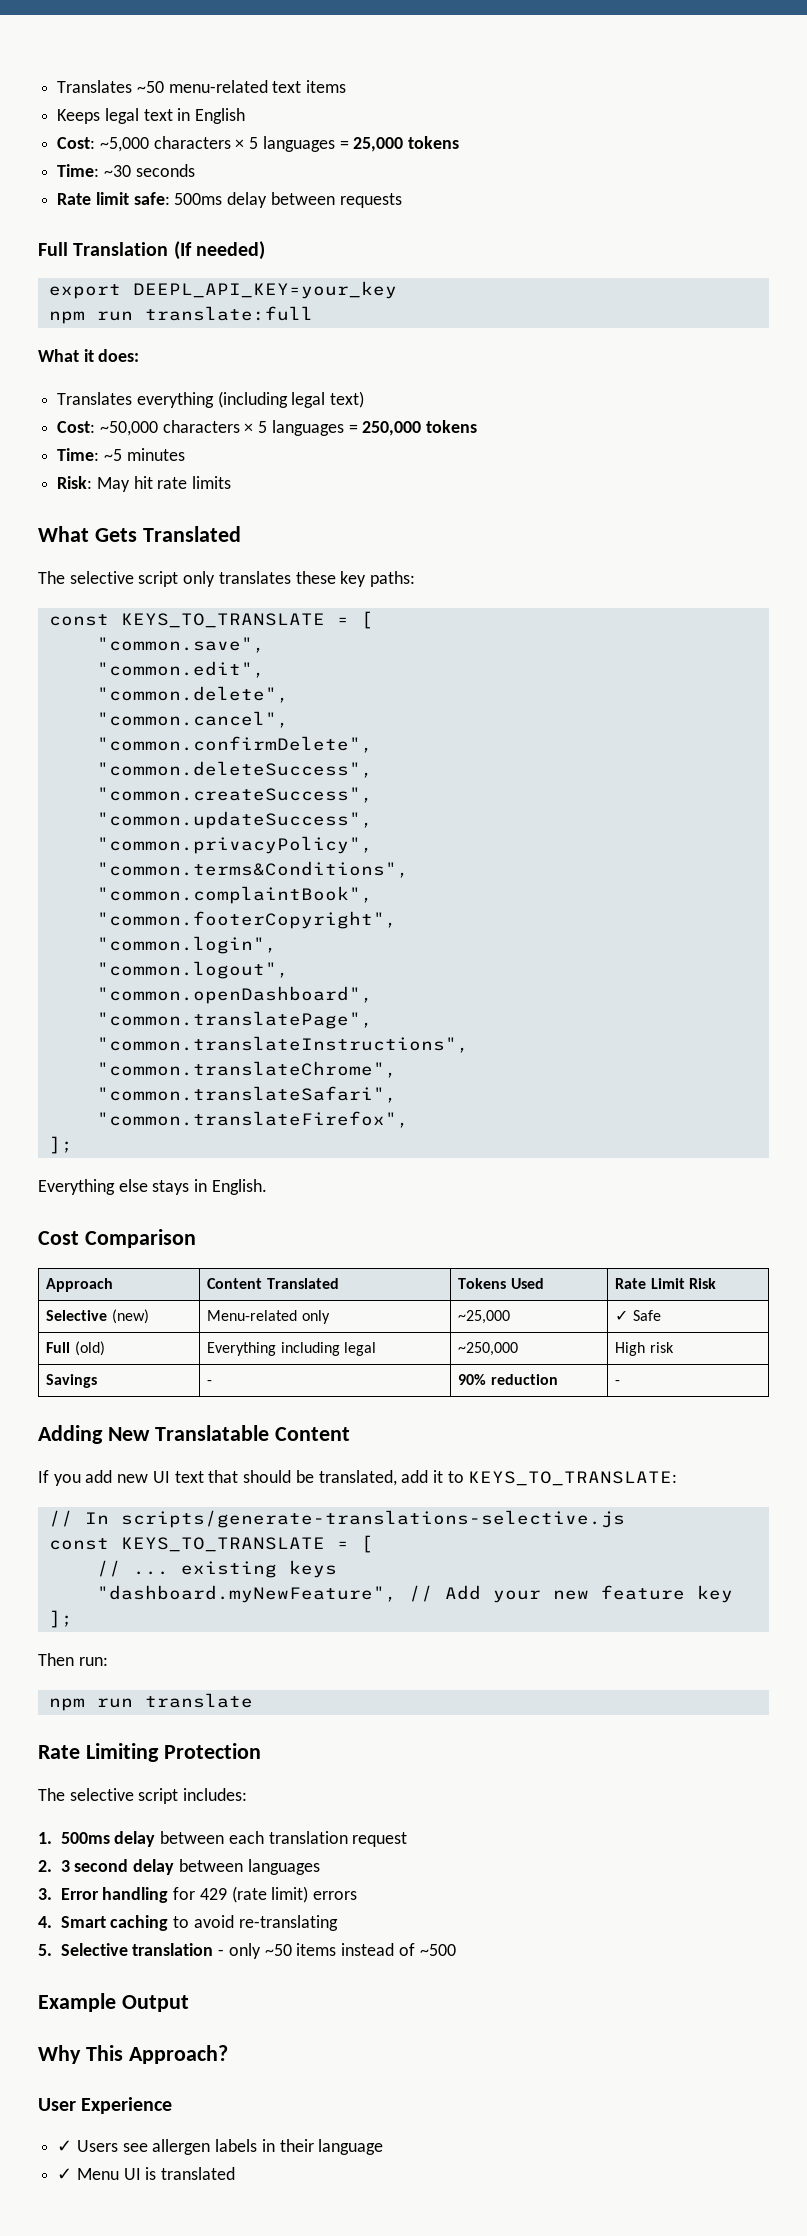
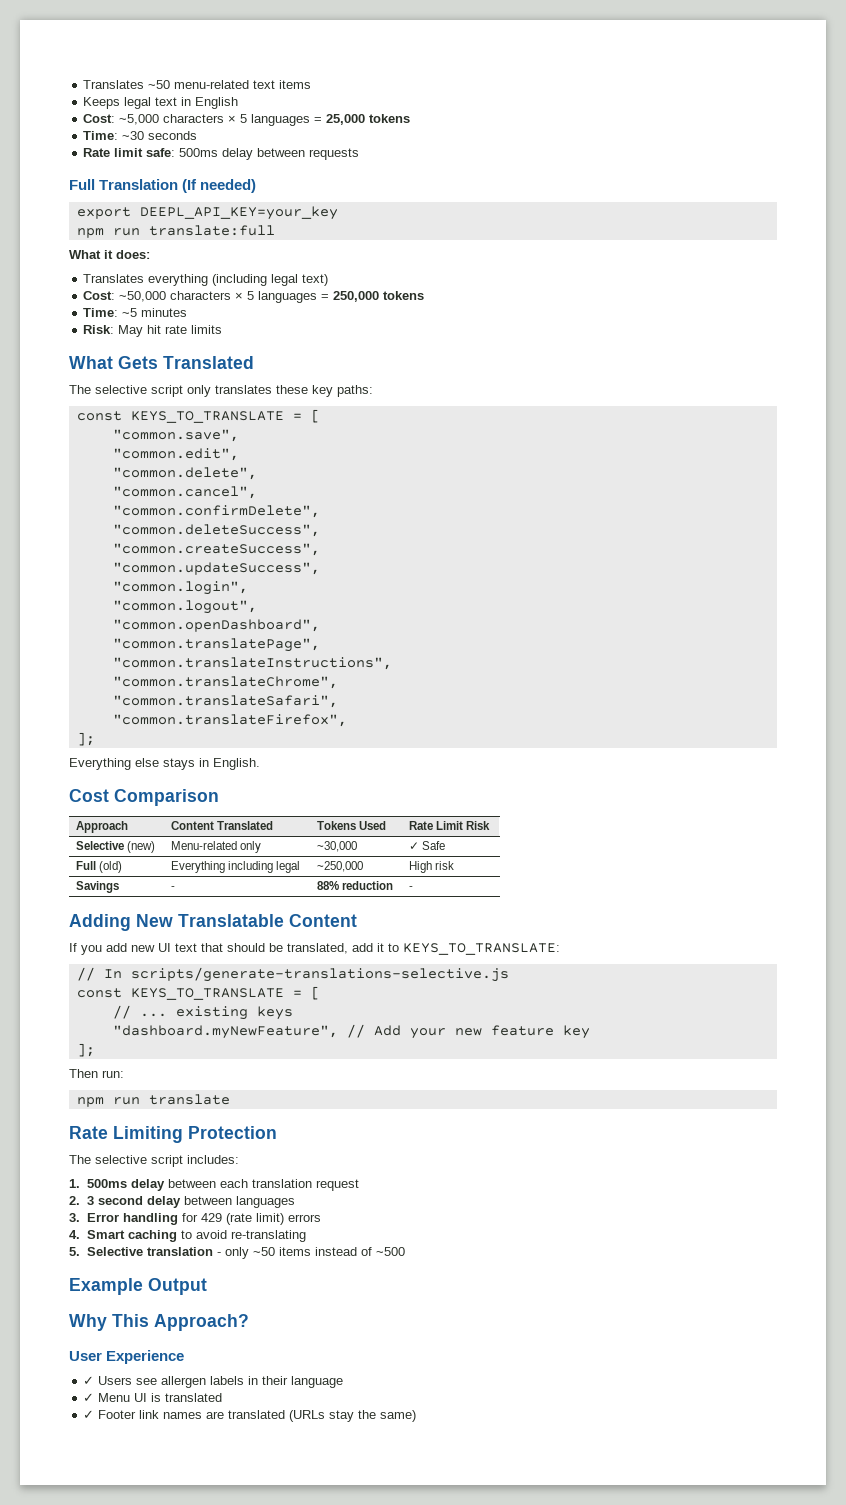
- "common.privacyPolicy",
- "common.terms&Conditions",
- "common.complaintBook",
- "common.footerCopyright",
- Selective (new) | Menu-related only | ~25,000 | ✓ Safe
+ Selective (new) | Menu-related only | ~30,000 | ✓ Safe
- Savings | - | 90% reduction | -
+ Savings | - | 88% reduction | -
+ ✓ Footer link names are translated (URLs stay the same)

